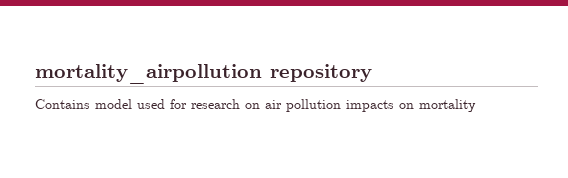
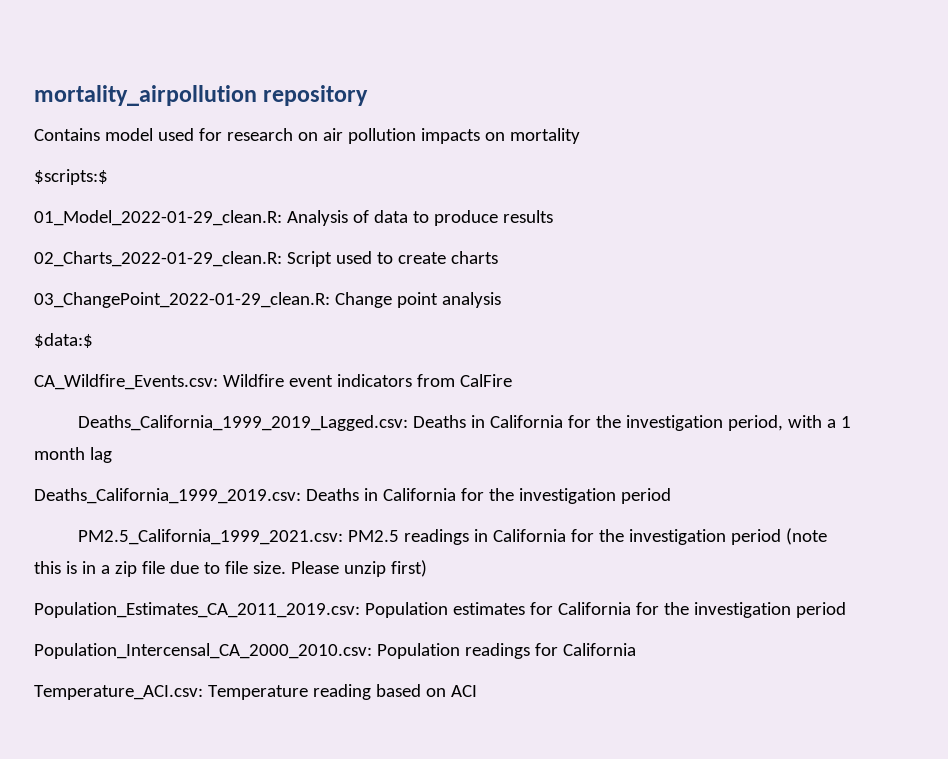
+ $scripts:$
+ 01_Model_2022-01-29_clean.R: Analysis of data to produce results
+ 02_Charts_2022-01-29_clean.R: Script used to create charts
+ 03_ChangePoint_2022-01-29_clean.R: Change point analysis
+ $data:$
+ CA_Wildfire_Events.csv: Wildfire event indicators from CalFire
+ Deaths_California_1999_2019_Lagged.csv: Deaths in California for the investigation period, with a 1 month lag
+ Deaths_California_1999_2019.csv: Deaths in California for the investigation period
+ PM2.5_California_1999_2021.csv: PM2.5 readings in California for the investigation period (note this is in a zip file due to file size. Please unzip first)
+ Population_Estimates_CA_2011_2019.csv: Population estimates for California for the investigation period
+ Population_Intercensal_CA_2000_2010.csv: Population readings for California
+ Temperature_ACI.csv: Temperature reading based on ACI

